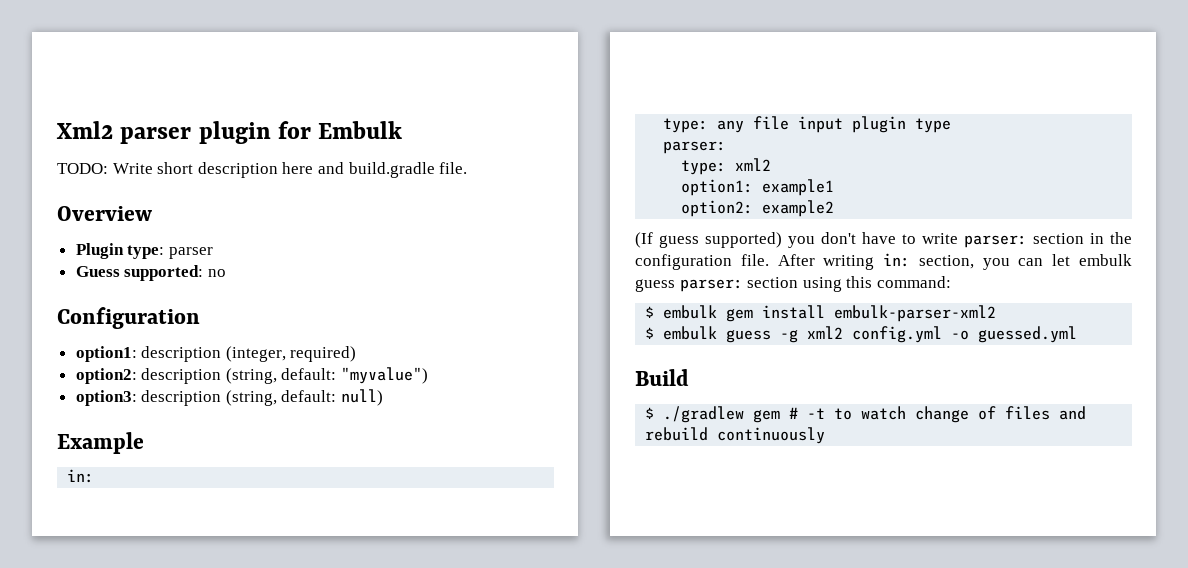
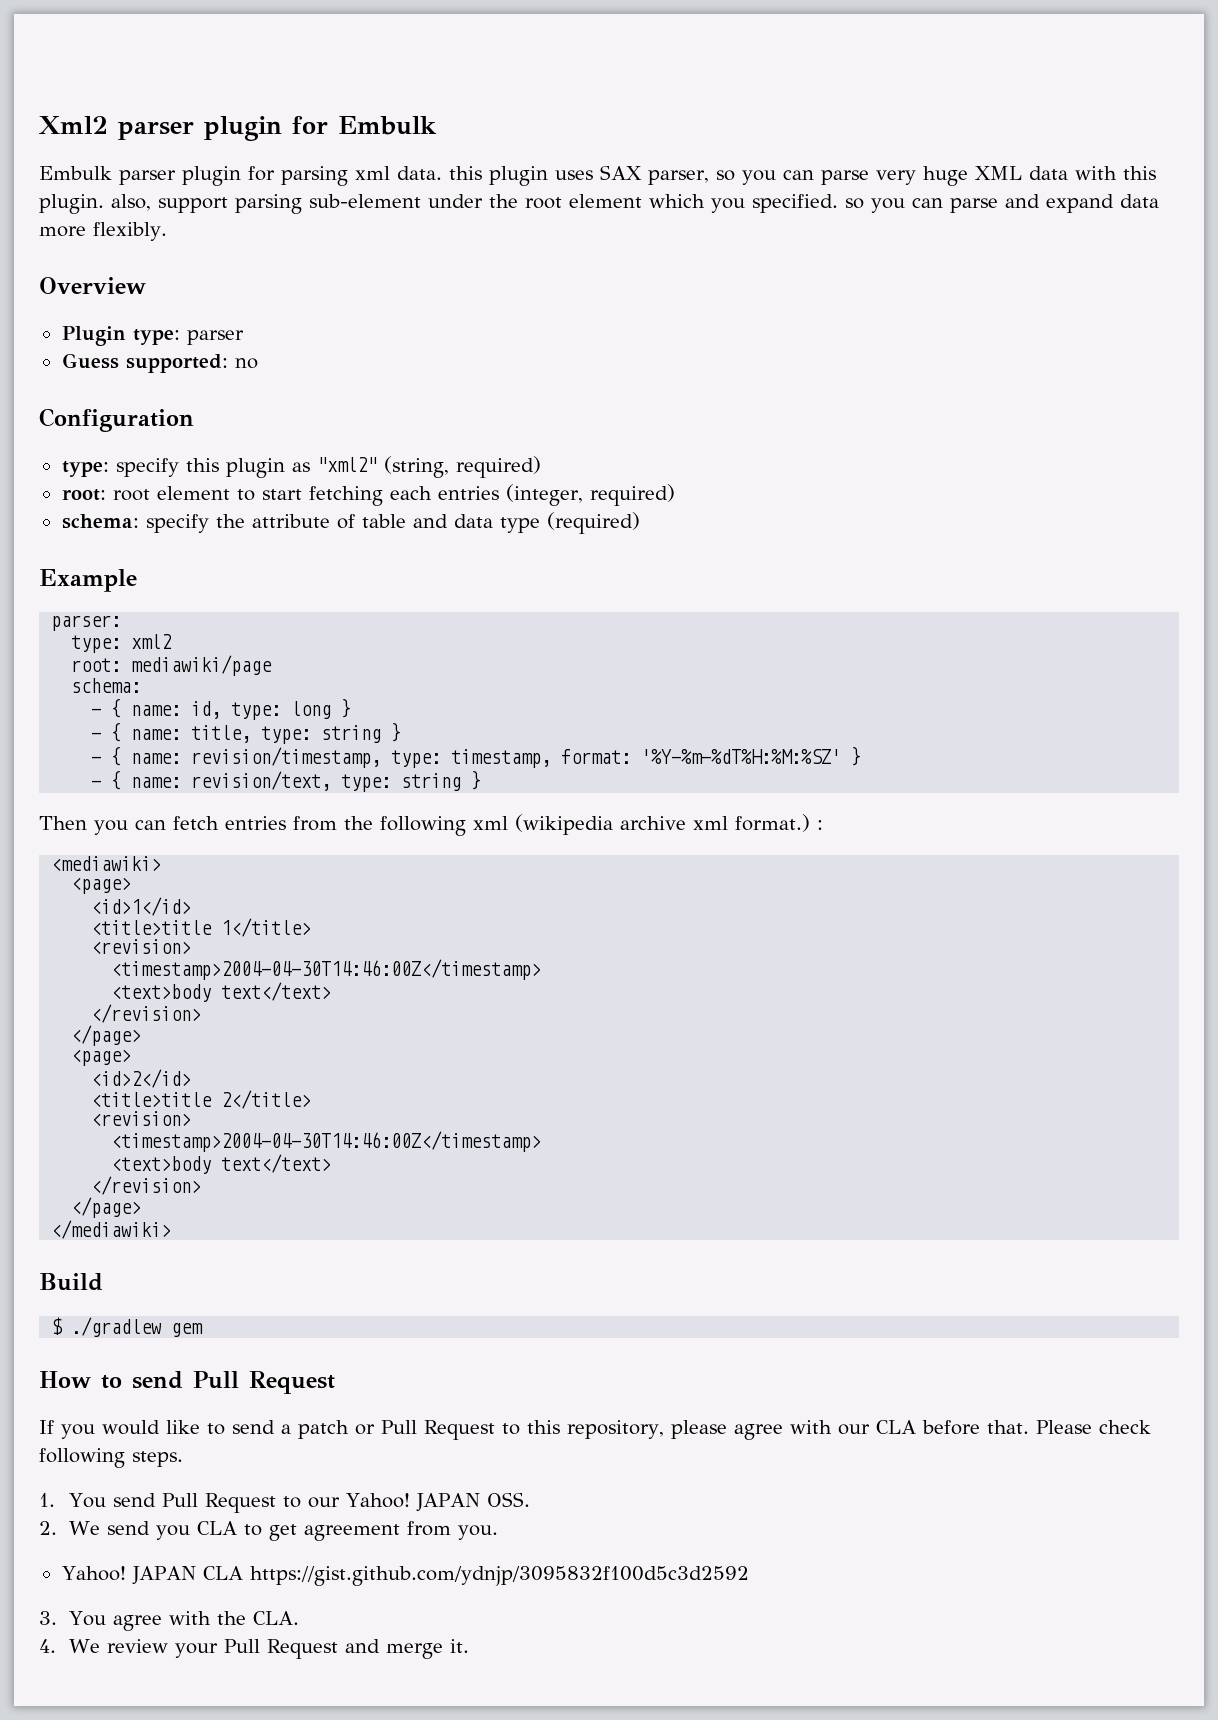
- TODO: Write short description here and build.gradle file.
+ Embulk parser plugin for parsing xml data. this plugin uses SAX parser, so you can parse very huge XML data with this plugin. also, support parsing sub-element under the root element which you specified. so you can parse and expand data more flexibly.
- option1: description (integer, required)
- option2: description (string, default: "myvalue")
- option3: description (string, default: null)
+ type: specify this plugin as "xml2" (string, required)
+ root: root element to start fetching each entries (integer, required)
+ schema: specify the attribute of table and data type (required)
  Example
- in:
- type: any file input plugin type
  parser:
  type: xml2
- option1: example1
- option2: example2
- (If guess supported) you don't have to write parser: section in the configuration file. After writing in: section, you can let embulk guess parser: section using this command:
- $ embulk gem install embulk-parser-xml2
- $ embulk guess -g xml2 config.yml -o guessed.yml
+ root: mediawiki/page
+ schema:
+ - { name: id, type: long }
+ - { name: title, type: string }
+ - { name: revision/timestamp, type: timestamp, format: '%Y-%m-%dT%H:%M:%SZ' }
+ - { name: revision/text, type: string }
+ Then you can fetch entries from the following xml (wikipedia archive xml format.) :
+ <mediawiki>
+ <page>
+ <id>1</id>
+ <title>title 1</title>
+ <revision>
+ <timestamp>2004-04-30T14:46:00Z</timestamp>
+ <text>body text</text>
+ </revision>
+ </page>
+ <page>
+ <id>2</id>
+ <title>title 2</title>
+ <revision>
+ <timestamp>2004-04-30T14:46:00Z</timestamp>
+ <text>body text</text>
+ </revision>
+ </page>
+ </mediawiki>
  Build
- $ ./gradlew gem # -t to watch change of files and rebuild continuously
+ $ ./gradlew gem
+ How to send Pull Request
+ If you would like to send a patch or Pull Request to this repository, please agree with our CLA before that. Please check following steps.
+ 1. You send Pull Request to our Yahoo! JAPAN OSS.
+ 2. We send you CLA to get agreement from you.
+ Yahoo! JAPAN CLA https://gist.github.com/ydnjp/3095832f100d5c3d2592
+ 3. You agree with the CLA.
+ 4. We review your Pull Request and merge it.

